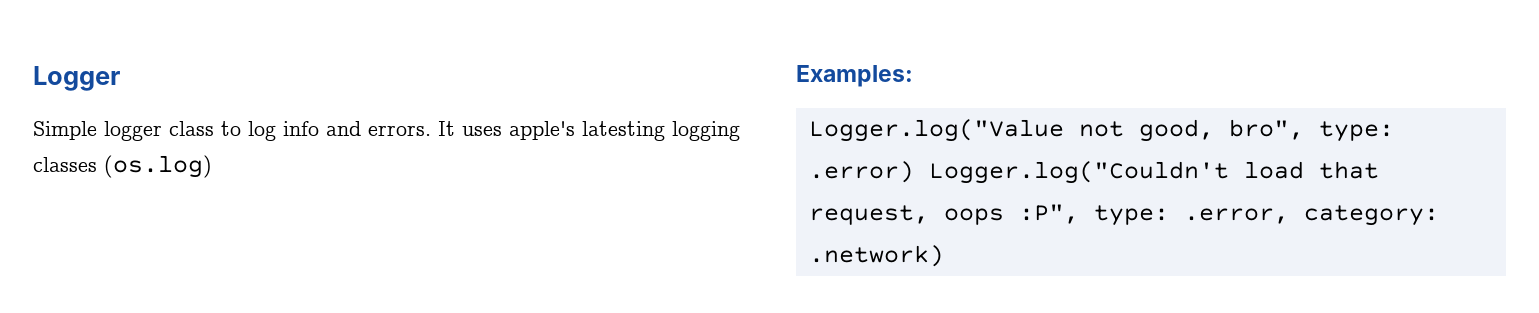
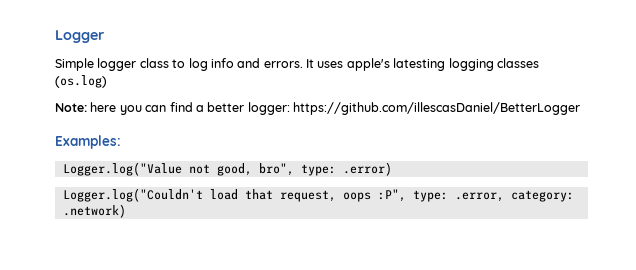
+ Note: here you can find a better logger: https://github.com/illescasDaniel/BetterLogger
- Logger.log("Value not good, bro", type: .error) Logger.log("Couldn't load that request, oops :P", type: .error, category: .network)
+ Logger.log("Value not good, bro", type: .error)
+ Logger.log("Couldn't load that request, oops :P", type: .error, category: .network)

